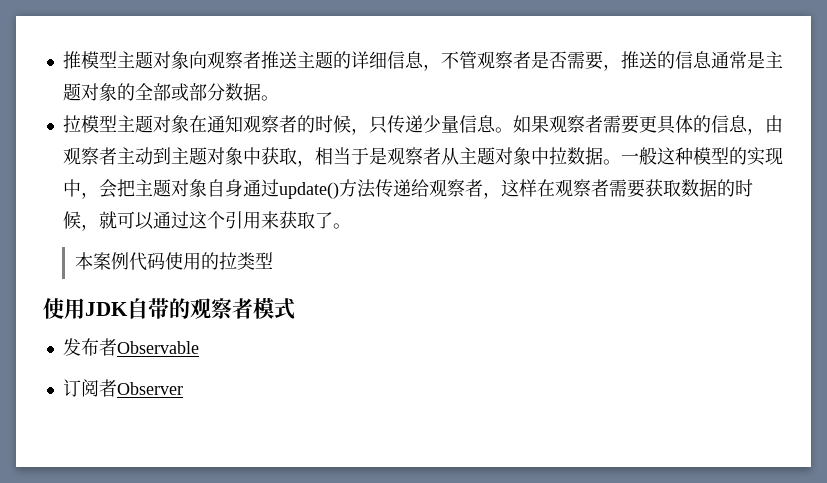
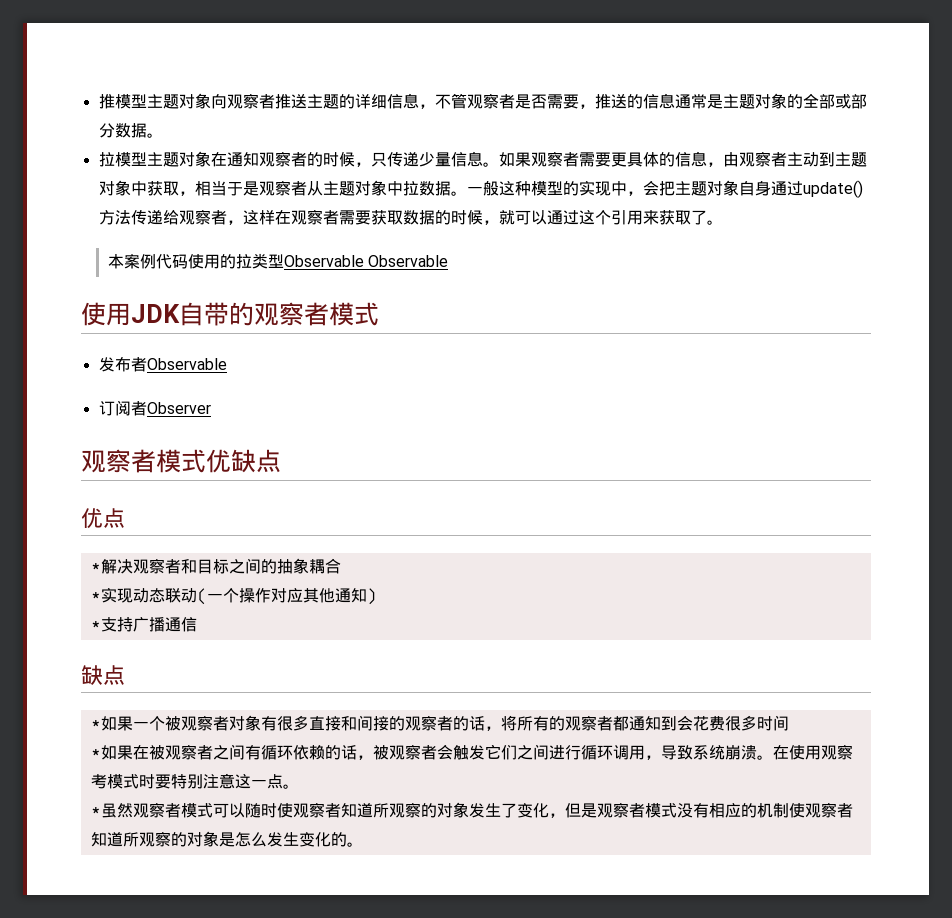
- 本案例代码使用的拉类型
+ 本案例代码使用的拉类型Observable Observable
+ 观察者模式优缺点
+ 优点
+ *解决观察者和目标之间的抽象耦合
+ *实现动态联动(一个操作对应其他通知)
+ *支持广播通信
+ 缺点
+ *如果一个被观察者对象有很多直接和间接的观察者的话，将所有的观察者都通知到会花费很多时间
+ *如果在被观察者之间有循环依赖的话，被观察者会触发它们之间进行循环调用，导致系统崩溃。在使用观察考模式时要特别注意这一点。
+ *虽然观察者模式可以随时使观察者知道所观察的对象发生了变化，但是观察者模式没有相应的机制使观察者知道所观察的对象是怎么发生变化的。

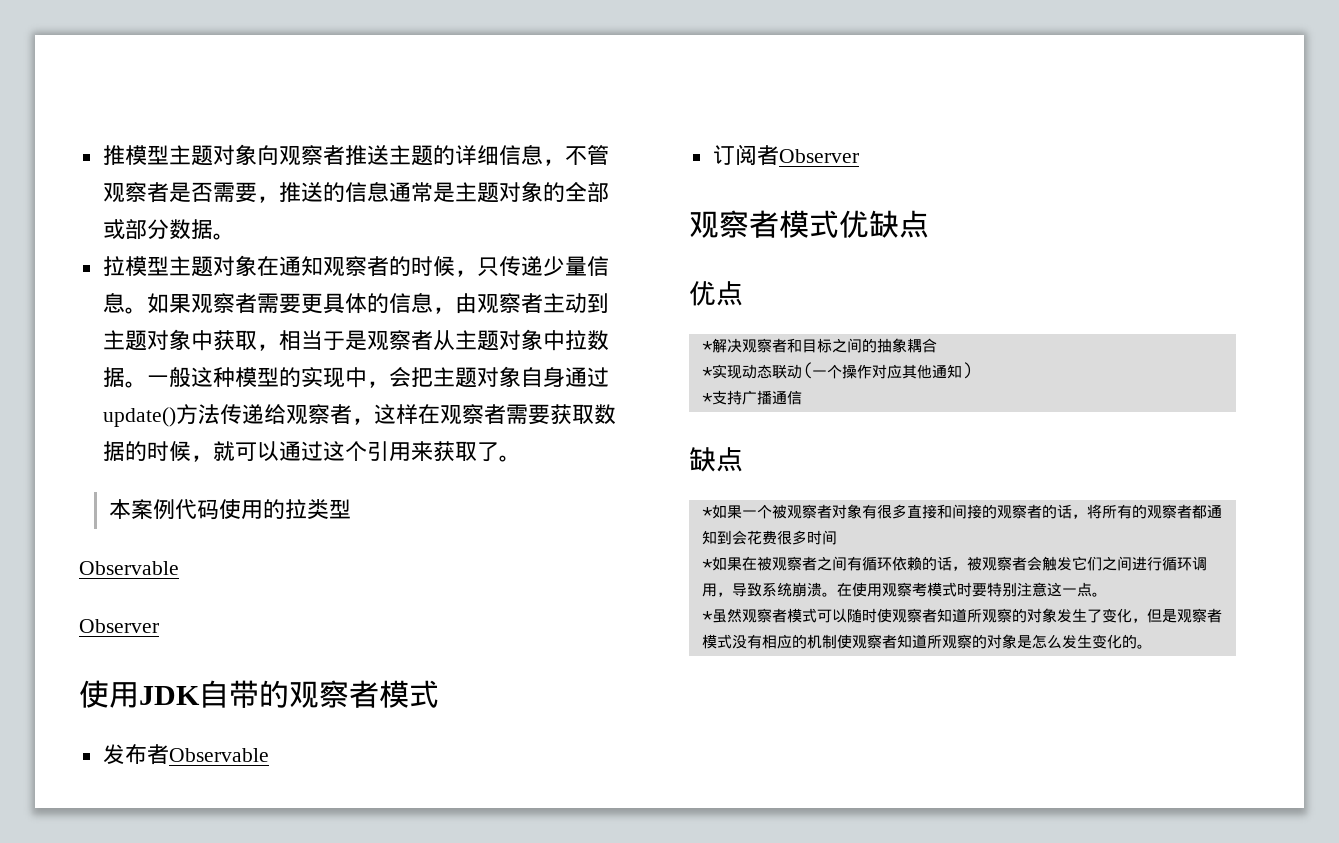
- 本案例代码使用的拉类型Observable Observable
+ 本案例代码使用的拉类型
+ Observable
+ Observer

